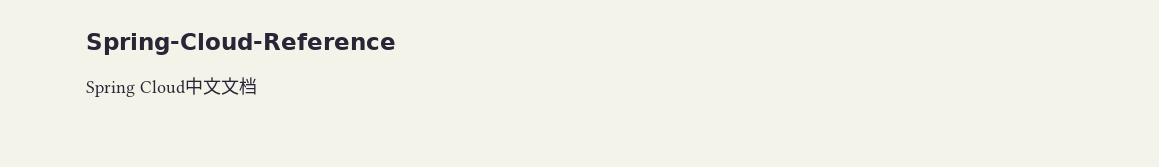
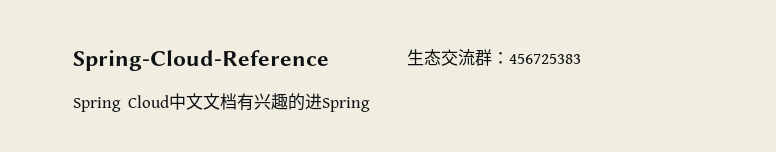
- Spring Cloud中文文档
+ Spring Cloud中文文档有兴趣的进Spring生态交流群：456725383

